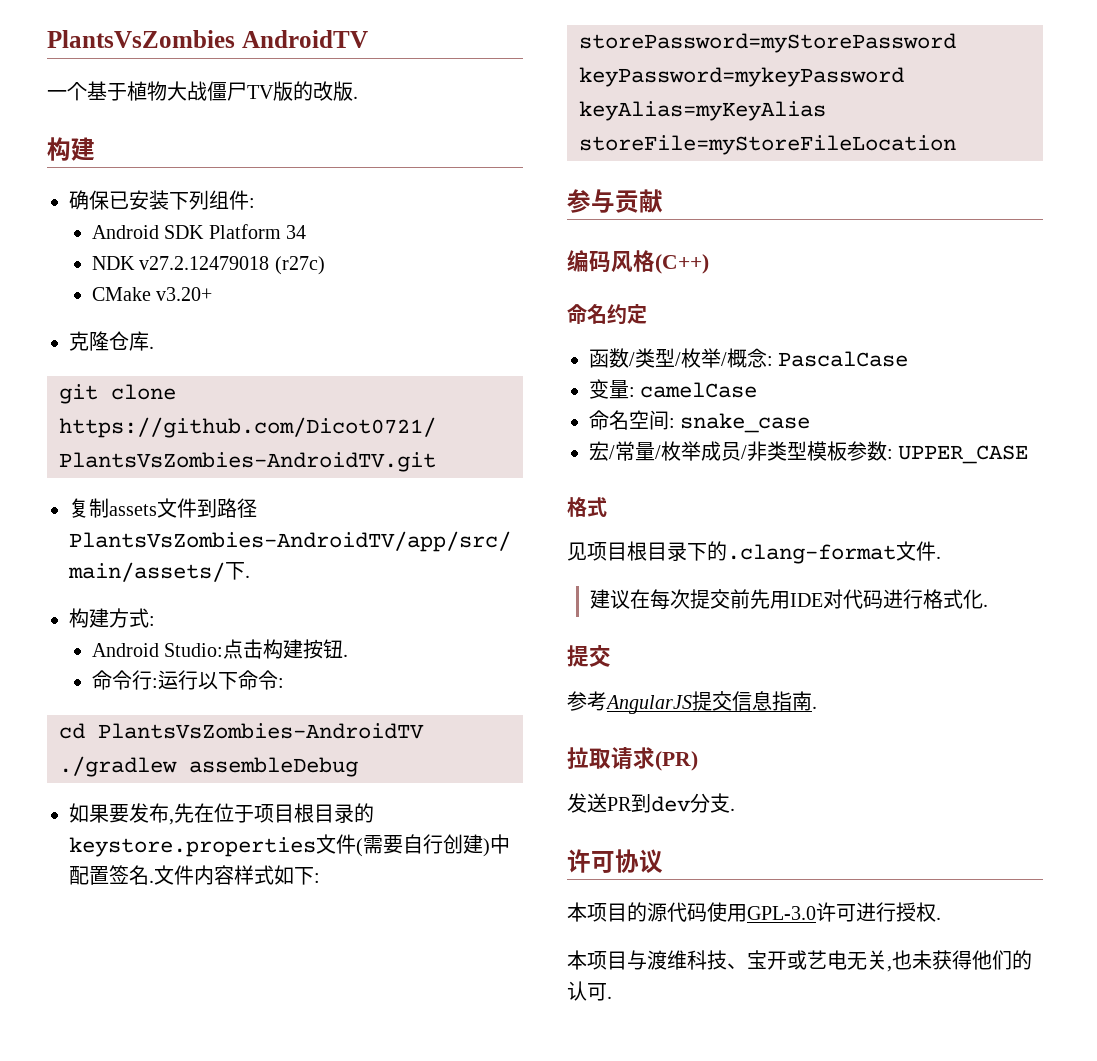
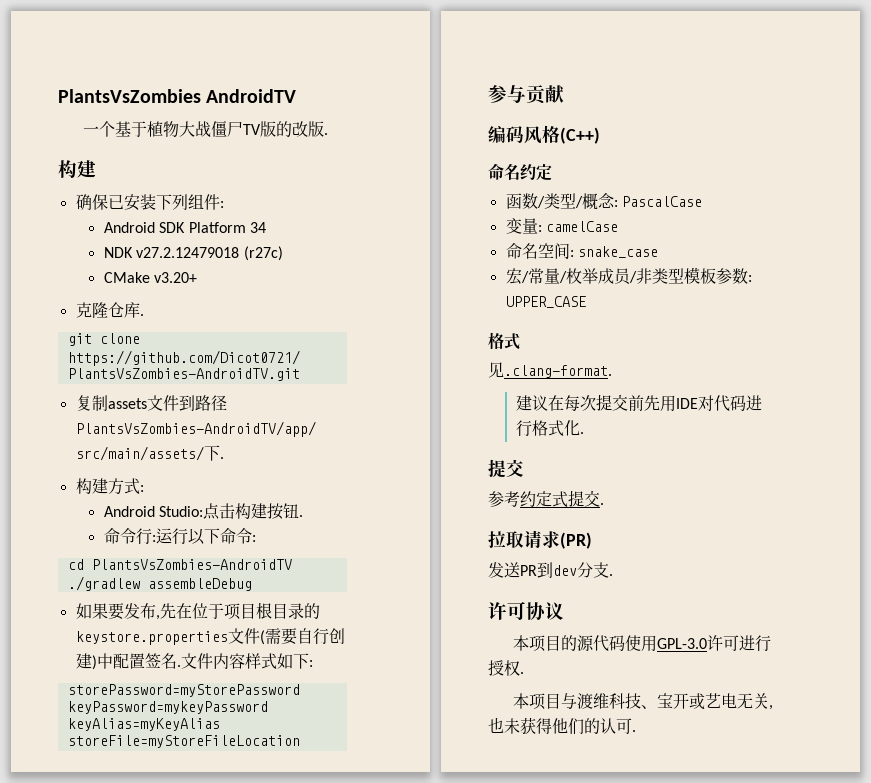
- 函数/类型/枚举/概念: PascalCase
+ 函数/类型/概念: PascalCase
- 见项目根目录下的.clang-format文件.
+ 见.clang-format.
- 参考AngularJS提交信息指南.
+ 参考约定式提交.

